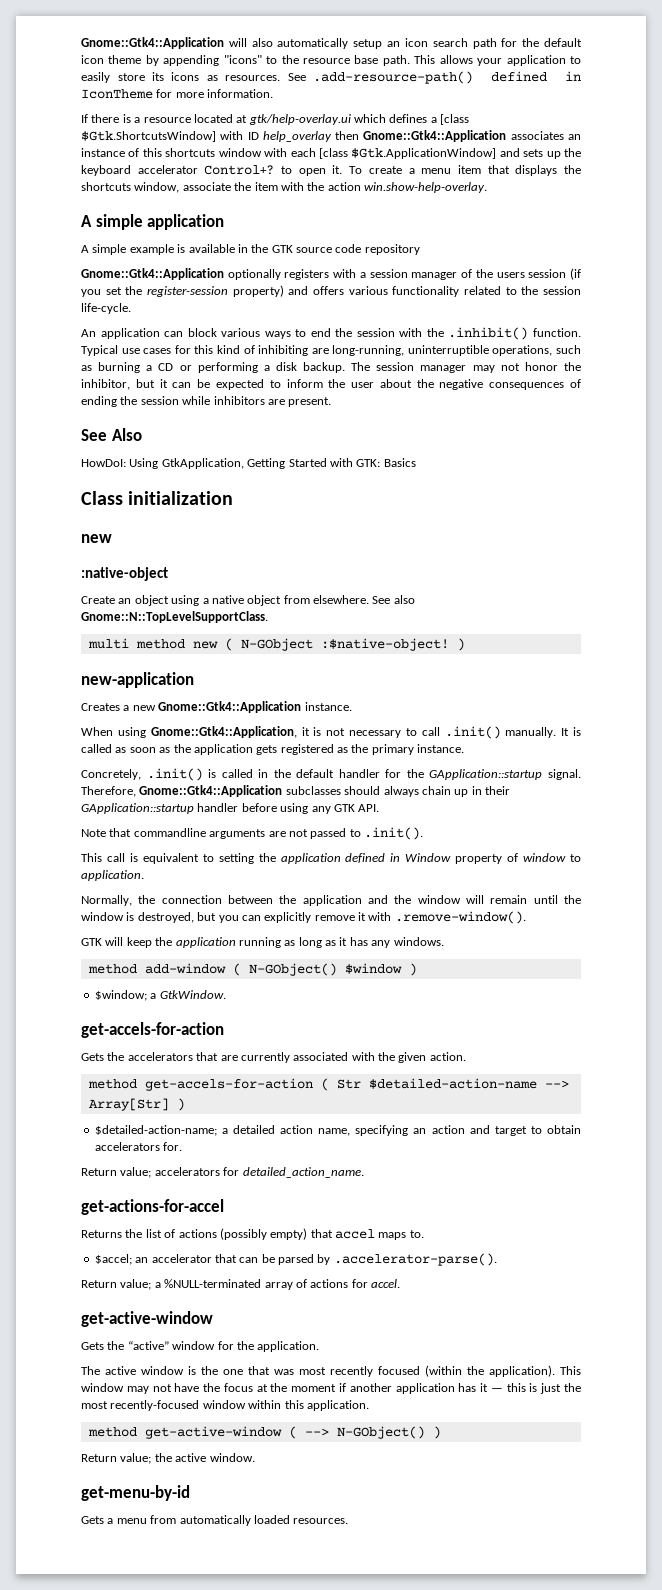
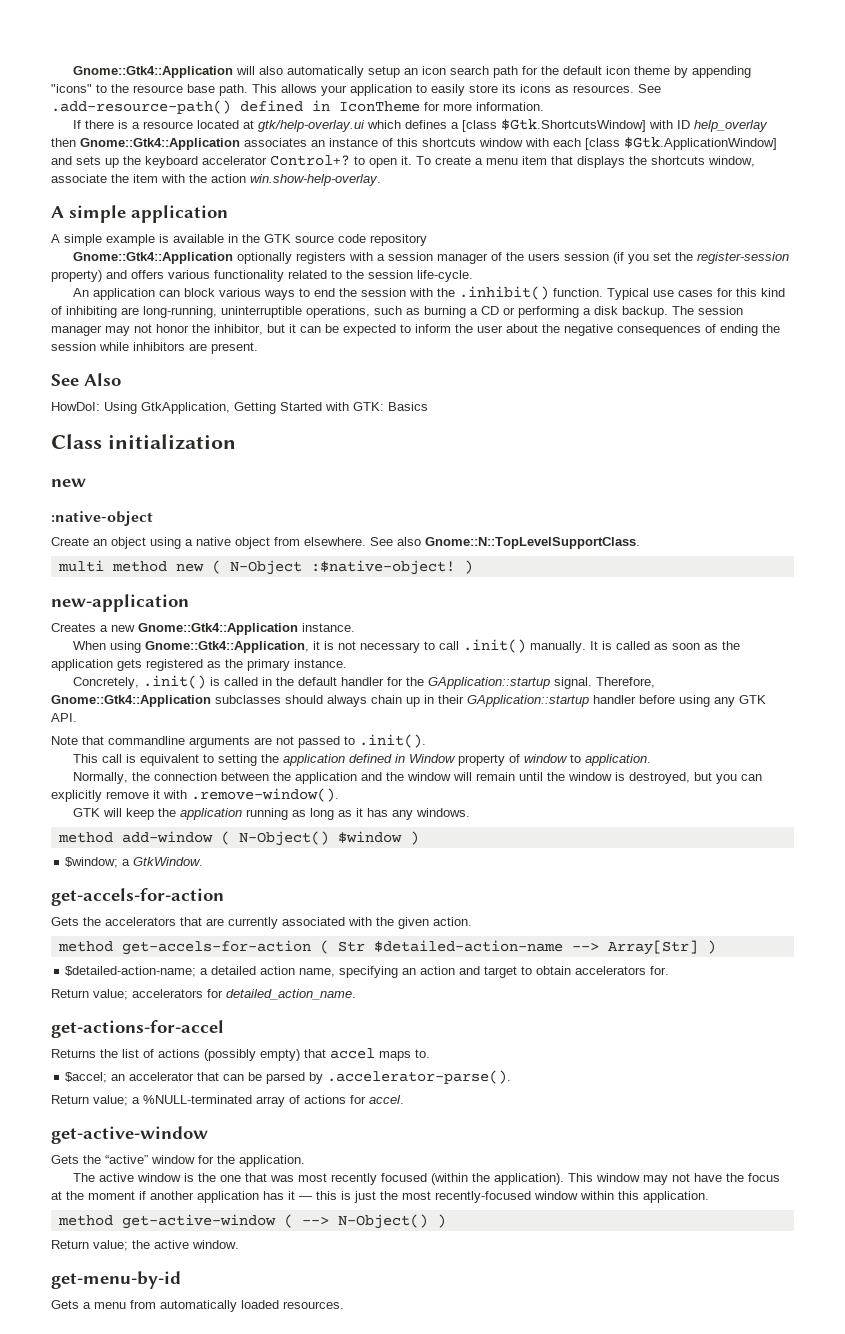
- multi method new ( N-GObject :$native-object! )
+ multi method new ( N-Object :$native-object! )
- method add-window ( N-GObject() $window )
+ method add-window ( N-Object() $window )
- method get-active-window ( --> N-GObject() )
+ method get-active-window ( --> N-Object() )

